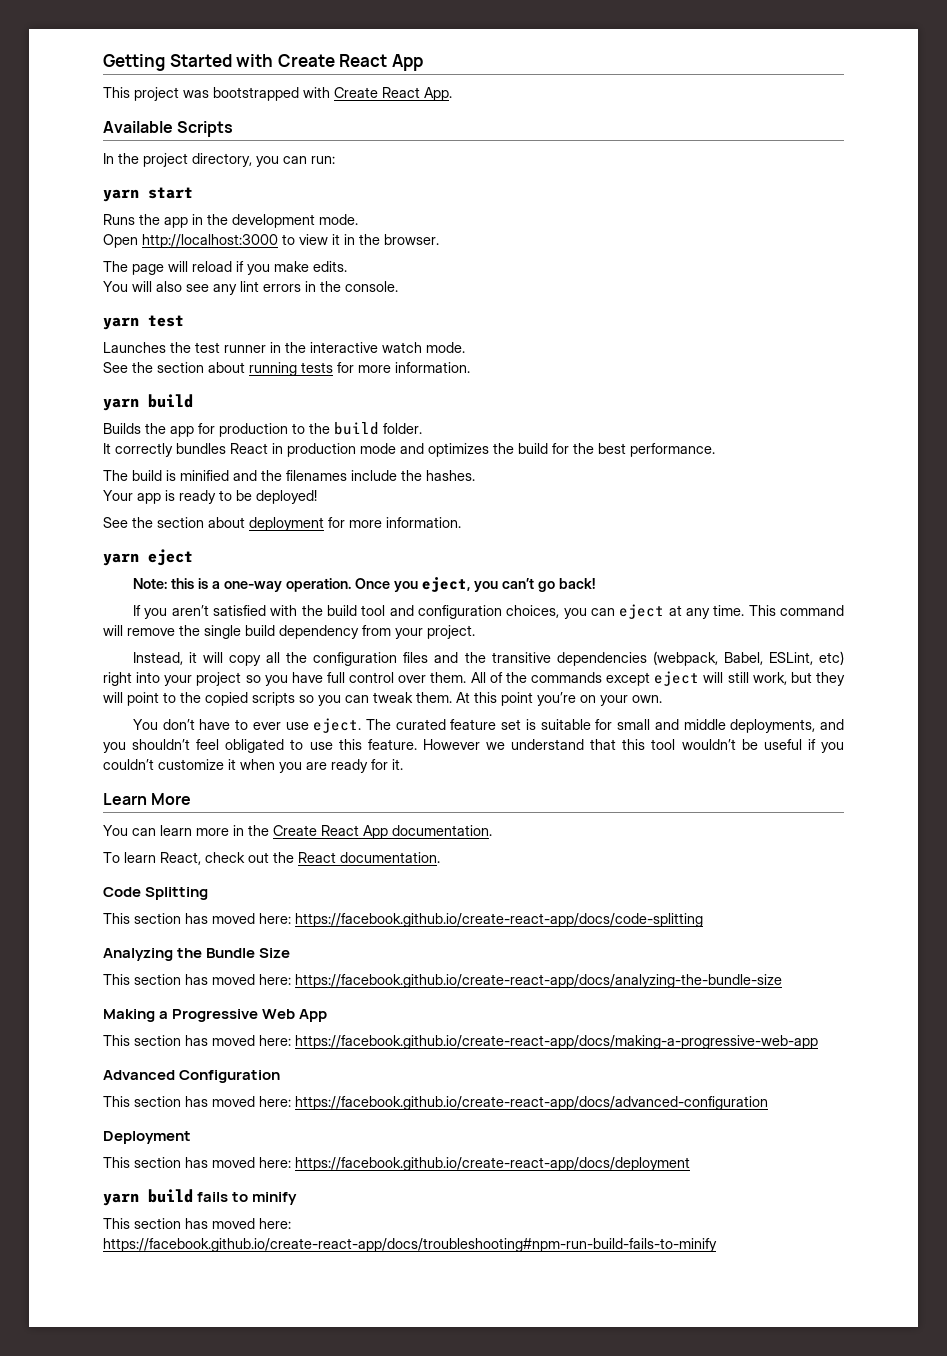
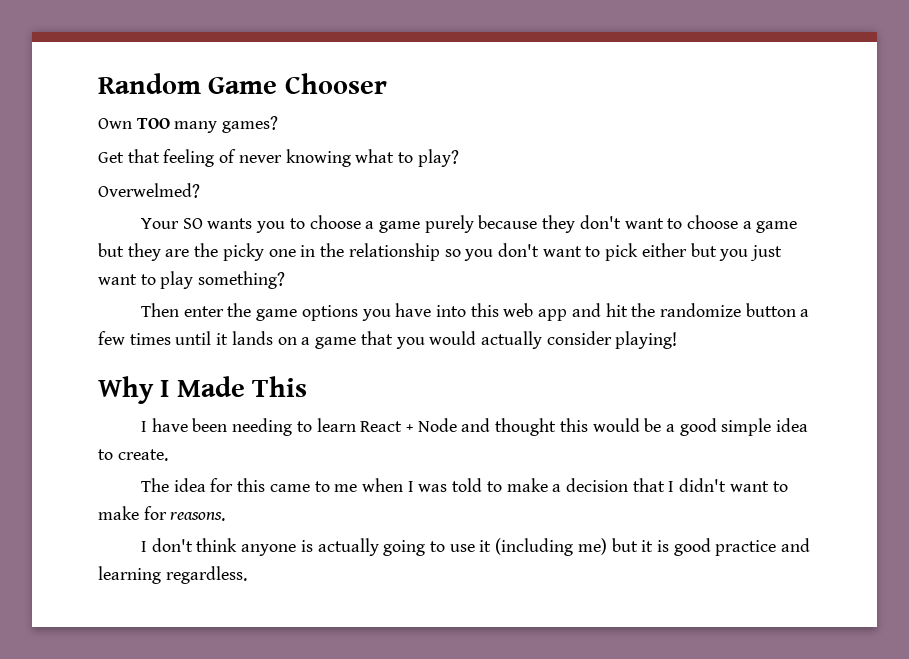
- Getting Started with Create React App
- This project was bootstrapped with Create React App.
- Available Scripts
- In the project directory, you can run:
- yarn start
- Runs the app in the development mode.
- Open http://localhost:3000 to view it in the browser.
- The page will reload if you make edits.
- You will also see any lint errors in the console.
- yarn test
- Launches the test runner in the interactive watch mode.
- See the section about running tests for more information.
- yarn build
- Builds the app for production to the build folder.
- It correctly bundles React in production mode and optimizes the build for the best performance.
- The build is minified and the filenames include the hashes.
- Your app is ready to be deployed!
- See the section about deployment for more information.
- yarn eject
- Note: this is a one-way operation. Once you eject, you can’t go back!
- If you aren’t satisfied with the build tool and configuration choices, you can eject at any time. This command will remove the single build dependency from your project.
- Instead, it will copy all the configuration files and the transitive dependencies (webpack, Babel, ESLint, etc) right into your project so you have full control over them. All of the commands except eject will still work, but they will point to the copied scripts so you can tweak them. At this point you’re on your own.
- You don’t have to ever use eject. The curated feature set is suitable for small and middle deployments, and you shouldn’t feel obligated to use this feature. However we understand that this tool wouldn’t be useful if you couldn’t customize it when you are ready for it.
- Learn More
- You can learn more in the Create React App documentation.
- To learn React, check out the React documentation.
- Code Splitting
- This section has moved here: https://facebook.github.io/create-react-app/docs/code-splitting
- Analyzing the Bundle Size
- This section has moved here: https://facebook.github.io/create-react-app/docs/analyzing-the-bundle-size
- Making a Progressive Web App
- This section has moved here: https://facebook.github.io/create-react-app/docs/making-a-progressive-web-app
- Advanced Configuration
- This section has moved here: https://facebook.github.io/create-react-app/docs/advanced-configuration
- Deployment
- This section has moved here: https://facebook.github.io/create-react-app/docs/deployment
- yarn build fails to minify
- This section has moved here: https://facebook.github.io/create-react-app/docs/troubleshooting#npm-run-build-fails-to-minify
+ Random Game Chooser
+ Own TOO many games?
+ Get that feeling of never knowing what to play?
+ Overwelmed?
+ Your SO wants you to choose a game purely because they don't want to choose a game but they are the picky one in the relationship so you don't want to pick either but you just want to play something?
+ Then enter the game options you have into this web app and hit the randomize button a few times until it lands on a game that you would actually consider playing!
+ Why I Made This
+ I have been needing to learn React + Node and thought this would be a good simple idea to create.
+ The idea for this came to me when I was told to make a decision that I didn't want to make for reasons.
+ I don't think anyone is actually going to use it (including me) but it is good practice and learning regardless.

